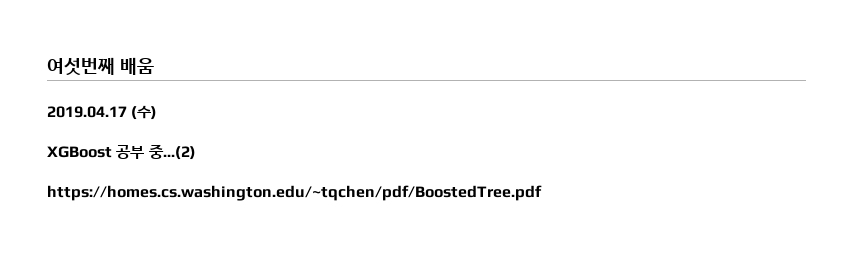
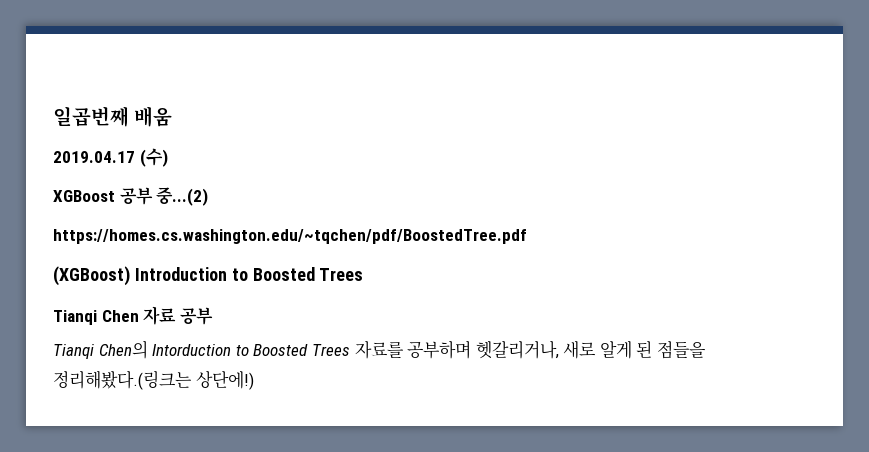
- 여섯번째 배움
+ 일곱번째 배움
+ (XGBoost) Introduction to Boosted Trees
+ Tianqi Chen 자료 공부
+ Tianqi Chen의 Intorduction to Boosted Trees 자료를 공부하며 헷갈리거나, 새로 알게 된 점들을 정리해봤다.(링크는 상단에!)

